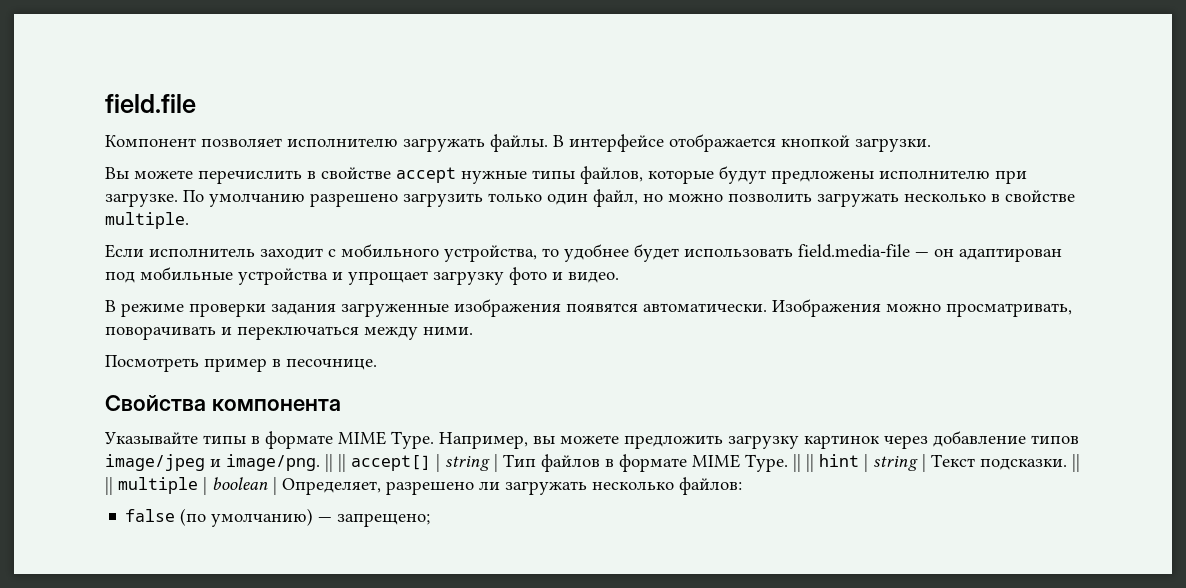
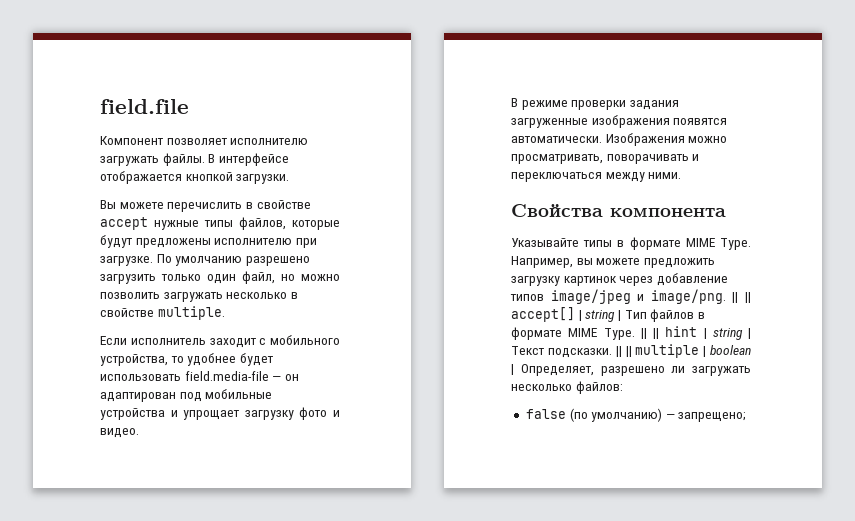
- Посмотреть пример в песочнице.

